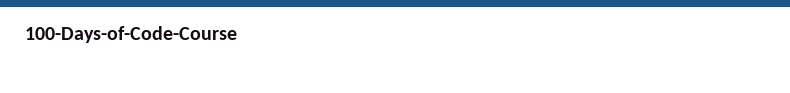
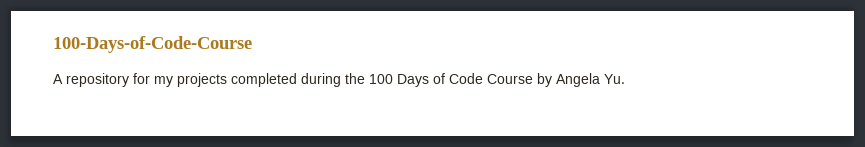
+ A repository for my projects completed during the 100 Days of Code Course by Angela Yu.

